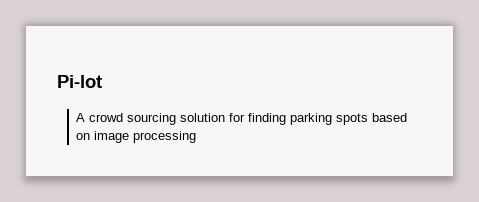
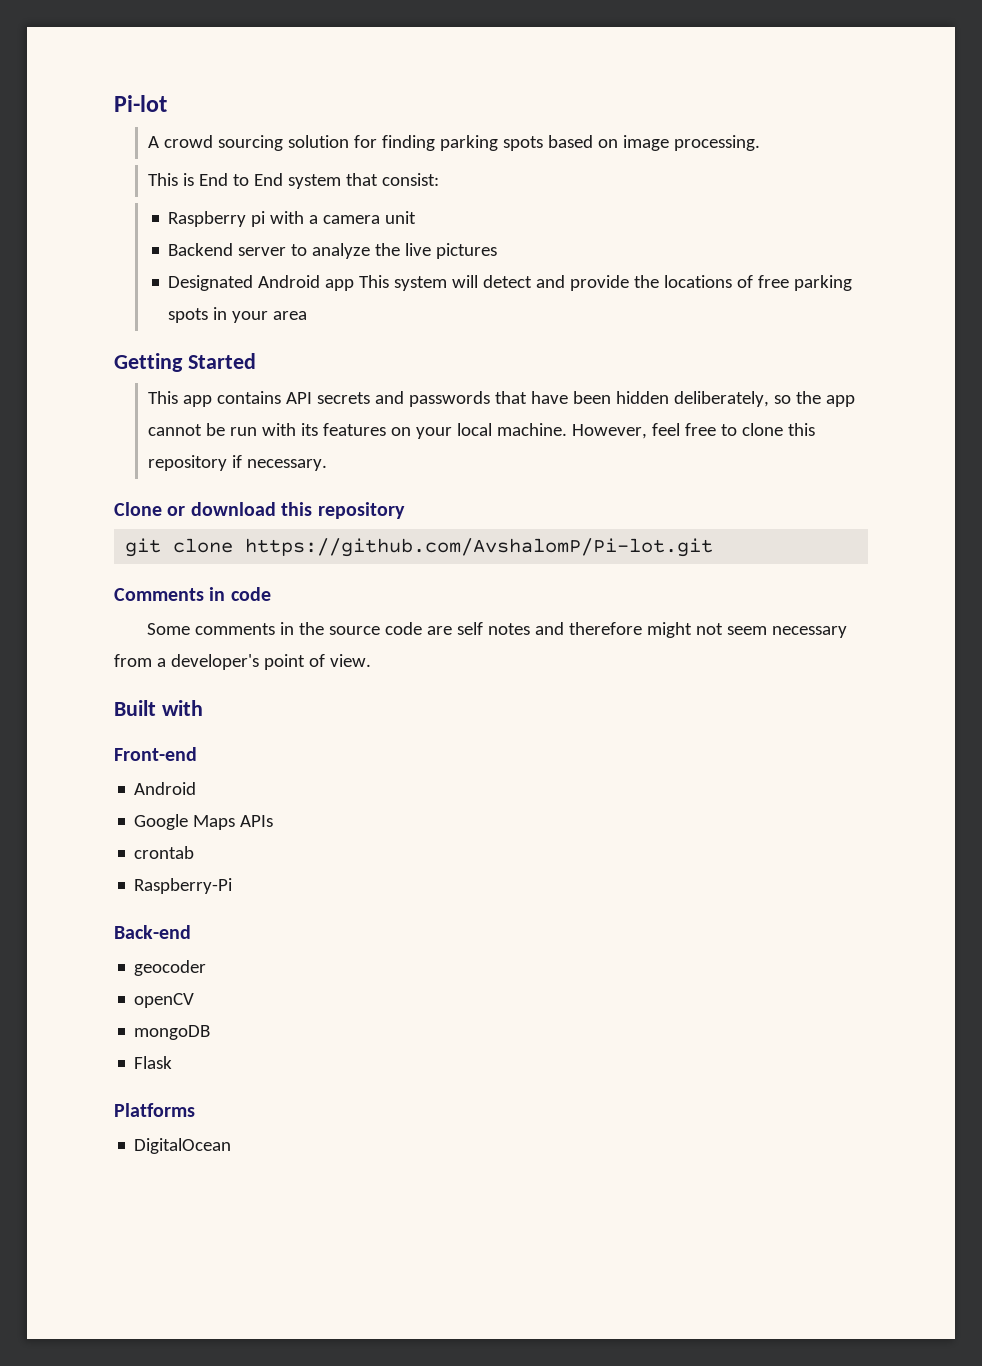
- A crowd sourcing solution for finding parking spots based on image processing
+ A crowd sourcing solution for finding parking spots based on image processing.
+ This is End to End system that consist:
+ Raspberry pi with a camera unit
+ Backend server to analyze the live pictures
+ Designated Android app This system will detect and provide the locations of free parking spots in your area
+ Getting Started
+ This app contains API secrets and passwords that have been hidden deliberately, so the app cannot be run with its features on your local machine. However, feel free to clone this repository if necessary.
+ Clone or download this repository
+ git clone https://github.com/AvshalomP/Pi-lot.git
+ Comments in code
+ Some comments in the source code are self notes and therefore might not seem necessary from a developer's point of view.
+ Built with
+ Front-end
+ Android
+ Google Maps APIs
+ crontab
+ Raspberry-Pi
+ Back-end
+ geocoder
+ openCV
+ mongoDB
+ Flask
+ Platforms
+ DigitalOcean

